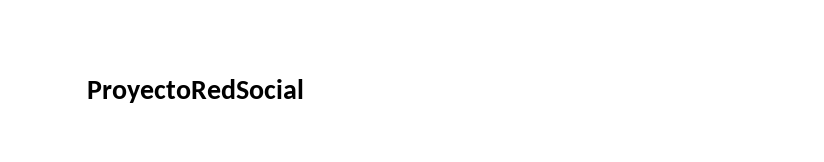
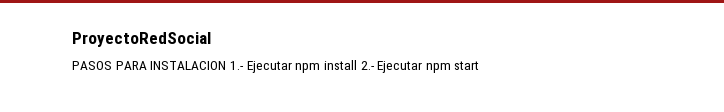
+ PASOS PARA INSTALACION 1.- Ejecutar npm install 2.- Ejecutar npm start

